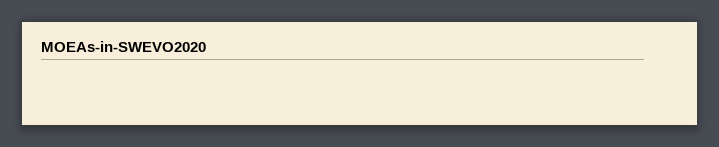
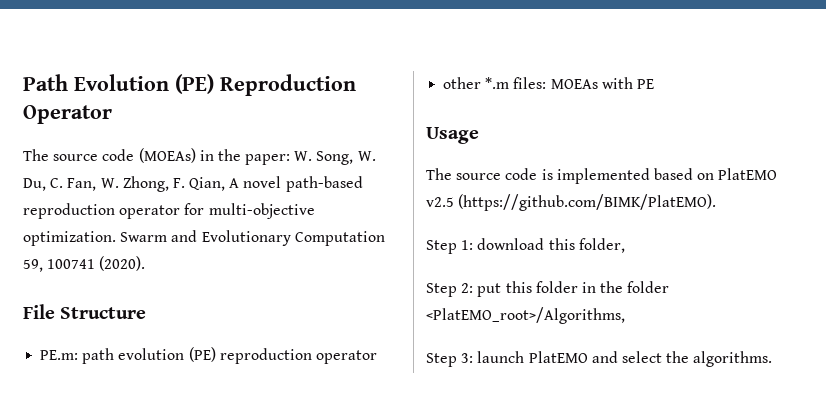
- MOEAs-in-SWEVO2020
+ Path Evolution (PE) Reproduction Operator
+ The source code (MOEAs) in the paper: W. Song, W. Du, C. Fan, W. Zhong, F. Qian, A novel path-based reproduction operator for multi-objective optimization. Swarm and Evolutionary Computation 59, 100741 (2020).
+ File Structure
+ PE.m: path evolution (PE) reproduction operator
+ other *.m files: MOEAs with PE
+ Usage
+ The source code is implemented based on PlatEMO v2.5 (https://github.com/BIMK/PlatEMO).
+ Step 1: download this folder,
+ Step 2: put this folder in the folder <PlatEMO_root>/Algorithms,
+ Step 3: launch PlatEMO and select the algorithms.

